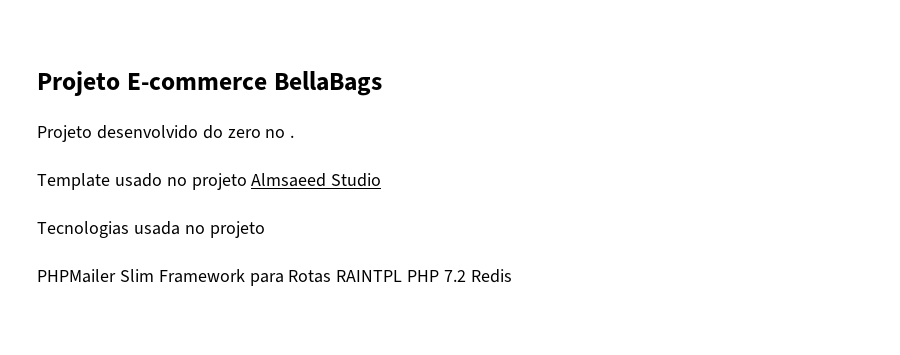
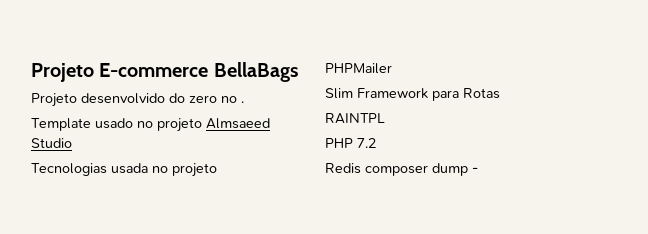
- PHPMailer Slim Framework para Rotas RAINTPL PHP 7.2 Redis
+ PHPMailer
+ Slim Framework para Rotas
+ RAINTPL
+ PHP 7.2
+ Redis composer dump -

